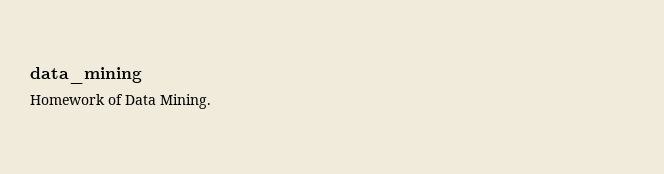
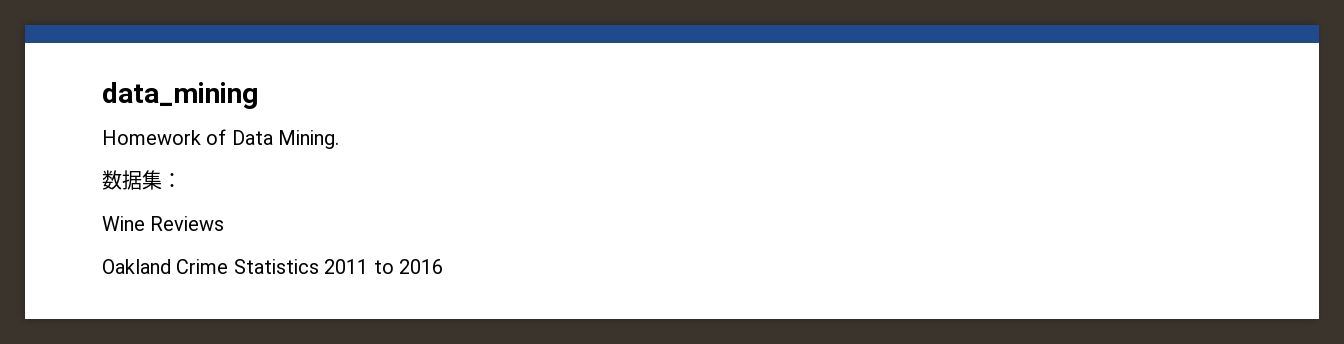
+ 数据集：
+ Wine Reviews
+ Oakland Crime Statistics 2011 to 2016

